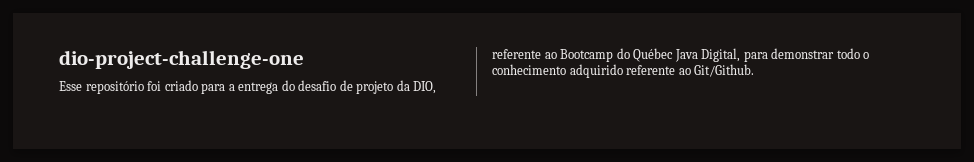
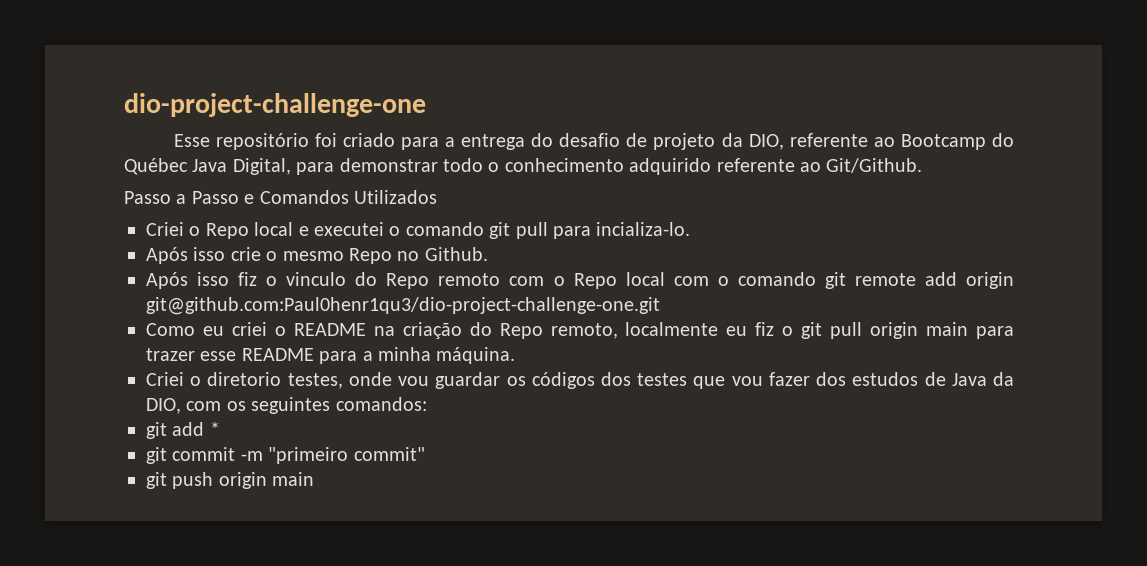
+ Passo a Passo e Comandos Utilizados
+ Criei o Repo local e executei o comando git pull para incializa-lo.
+ Após isso crie o mesmo Repo no Github.
+ Após isso fiz o vinculo do Repo remoto com o Repo local com o comando git remote add origin git@github.com:Paul0henr1qu3/dio-project-challenge-one.git
+ Como eu criei o README na criação do Repo remoto, localmente eu fiz o git pull origin main para trazer esse README para a minha máquina.
+ Criei o diretorio testes, onde vou guardar os códigos dos testes que vou fazer dos estudos de Java da DIO, com os seguintes comandos:
+ git add *
+ git commit -m "primeiro commit"
+ git push origin main

